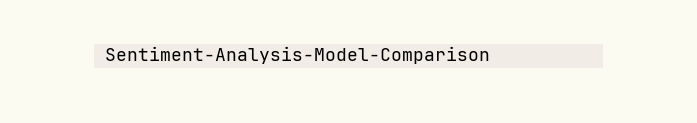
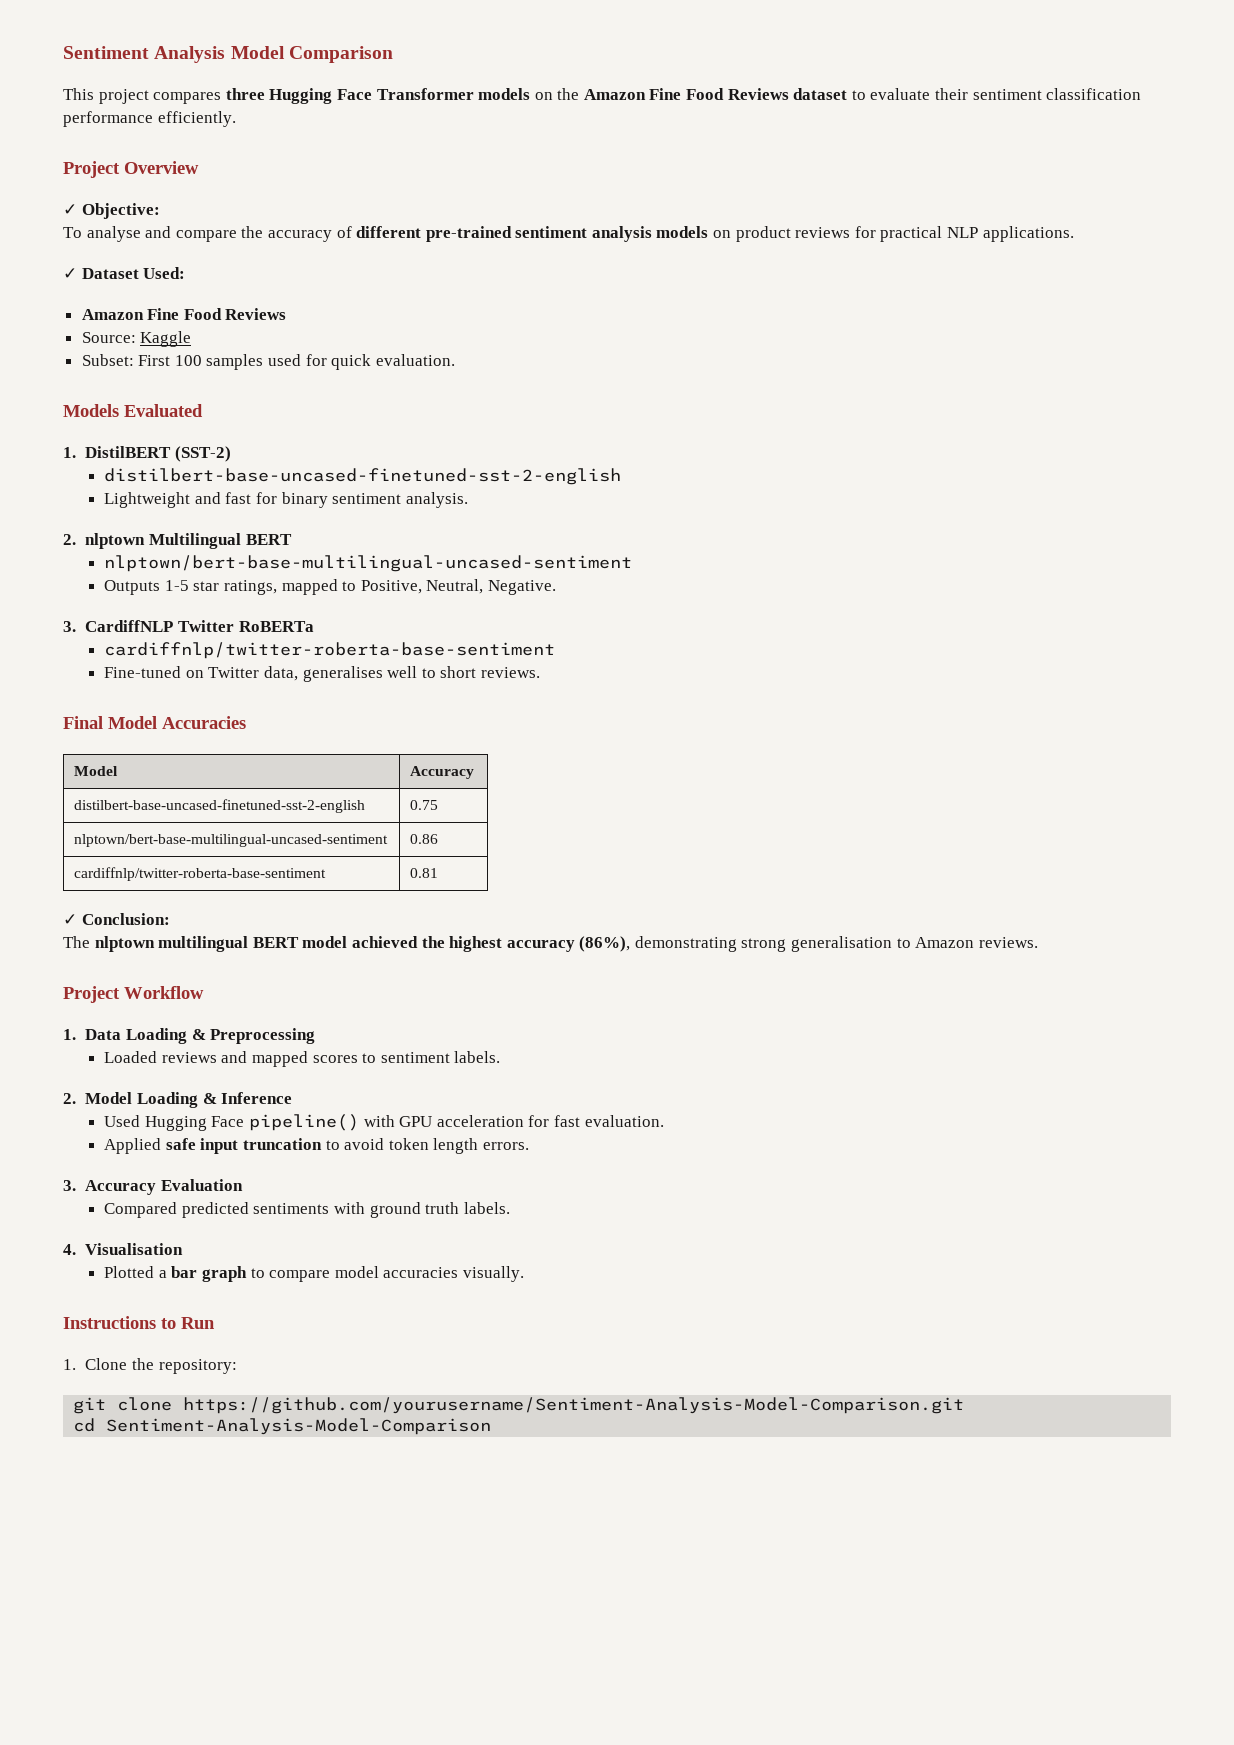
- Sentiment-Analysis-Model-Comparison
+ Sentiment Analysis Model Comparison
+ This project compares three Hugging Face Transformer models on the Amazon Fine Food Reviews dataset to evaluate their sentiment classification performance efficiently.
+ Project Overview
+ ✓ Objective:
+ To analyse and compare the accuracy of different pre-trained sentiment analysis models on product reviews for practical NLP applications.
+ ✓ Dataset Used:
+ Amazon Fine Food Reviews
+ Source: Kaggle
+ Subset: First 100 samples used for quick evaluation.
+ Models Evaluated
+ 1. DistilBERT (SST-2)
+ distilbert-base-uncased-finetuned-sst-2-english
+ Lightweight and fast for binary sentiment analysis.
+ 2. nlptown Multilingual BERT
+ nlptown/bert-base-multilingual-uncased-sentiment
+ Outputs 1-5 star ratings, mapped to Positive, Neutral, Negative.
+ 3. CardiffNLP Twitter RoBERTa
+ cardiffnlp/twitter-roberta-base-sentiment
+ Fine-tuned on Twitter data, generalises well to short reviews.
+ Final Model Accuracies
+ Model | Accuracy
+ distilbert-base-uncased-finetuned-sst-2-english | 0.75
+ nlptown/bert-base-multilingual-uncased-sentiment | 0.86
+ cardiffnlp/twitter-roberta-base-sentiment | 0.81
+ ✓ Conclusion:
+ The nlptown multilingual BERT model achieved the highest accuracy (86%), demonstrating strong generalisation to Amazon reviews.
+ Project Workflow
+ 1. Data Loading & Preprocessing
+ Loaded reviews and mapped scores to sentiment labels.
+ 2. Model Loading & Inference
+ Used Hugging Face pipeline() with GPU acceleration for fast evaluation.
+ Applied safe input truncation to avoid token length errors.
+ 3. Accuracy Evaluation
+ Compared predicted sentiments with ground truth labels.
+ 4. Visualisation
+ Plotted a bar graph to compare model accuracies visually.
+ Instructions to Run
+ 1. Clone the repository:
+ git clone https://github.com/yourusername/Sentiment-Analysis-Model-Comparison.git
+ cd Sentiment-Analysis-Model-Comparison

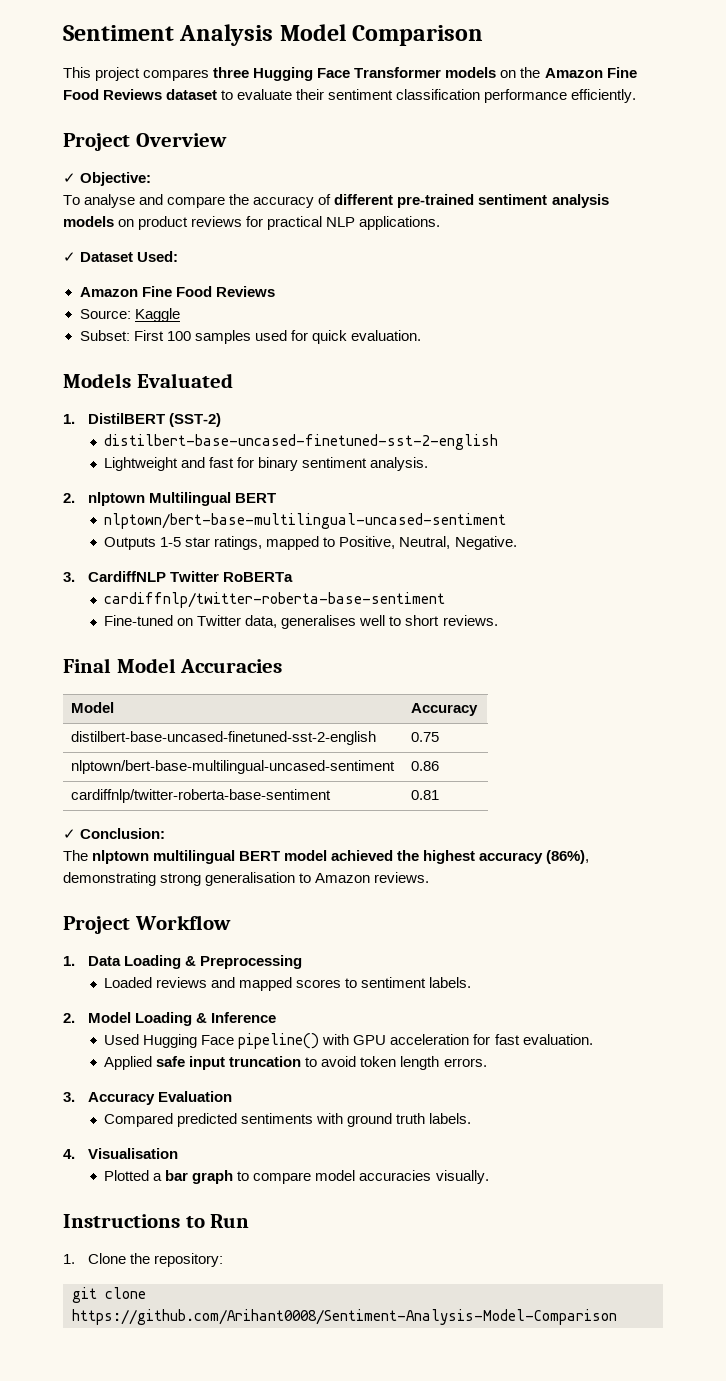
- git clone https://github.com/yourusername/Sentiment-Analysis-Model-Comparison.git
- cd Sentiment-Analysis-Model-Comparison
+ git clone https://github.com/Arihant0008/Sentiment-Analysis-Model-Comparison

